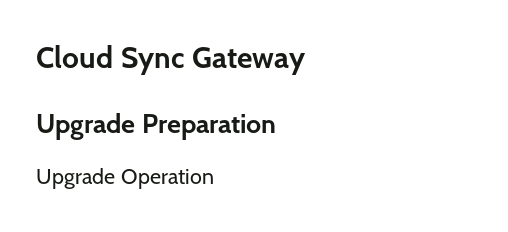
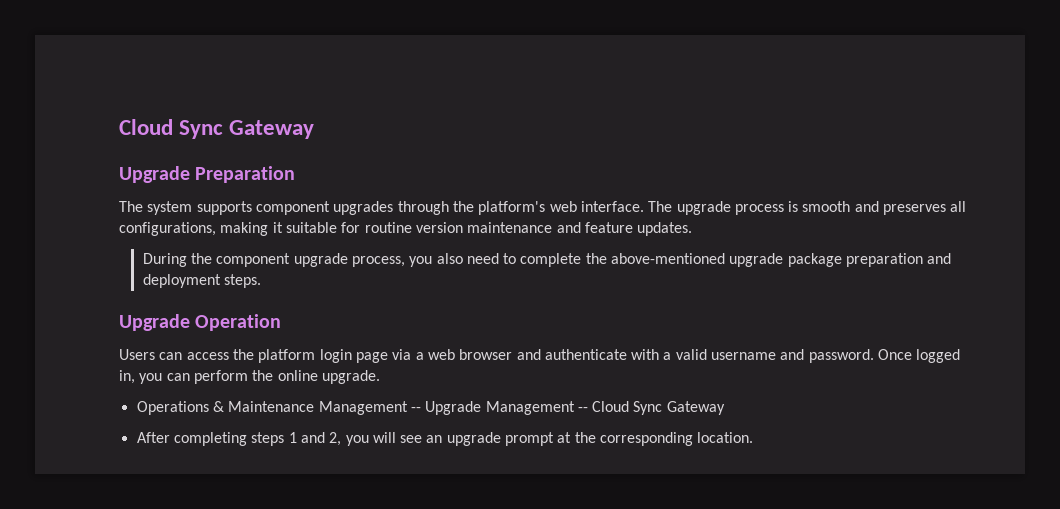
+ The system supports component upgrades through the platform's web interface. The upgrade process is smooth and preserves all configurations, making it suitable for routine version maintenance and feature updates.
+ During the component upgrade process, you also need to complete the above-mentioned upgrade package preparation and deployment steps.
  Upgrade Operation
+ Users can access the platform login page via a web browser and authenticate with a valid username and password. Once logged in, you can perform the online upgrade.
+ Operations & Maintenance Management -- Upgrade Management -- Cloud Sync Gateway
+ After completing steps 1 and 2, you will see an upgrade prompt at the corresponding location.

